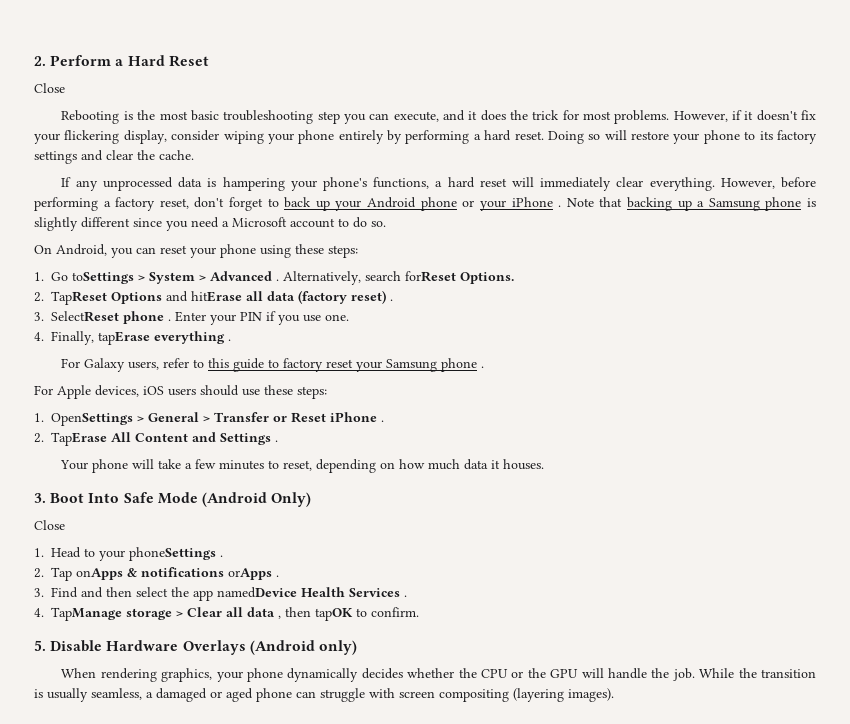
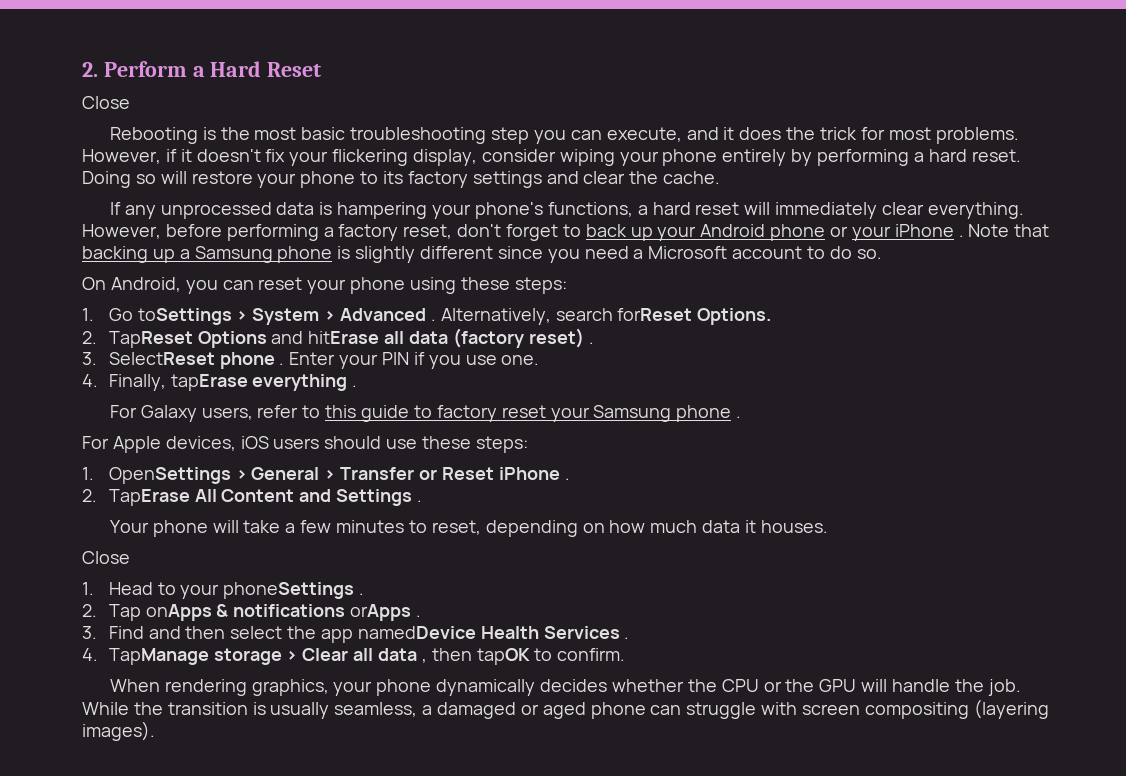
- 3. Boot Into Safe Mode (Android Only)
- 5. Disable Hardware Overlays (Android only)

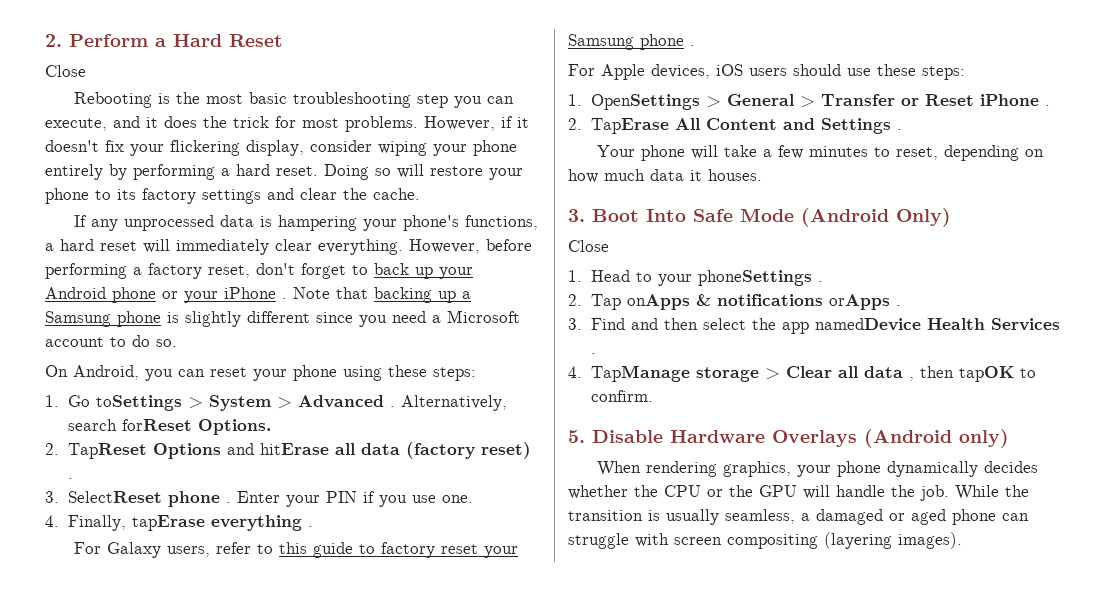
+ 3. Boot Into Safe Mode (Android Only)
+ 5. Disable Hardware Overlays (Android only)

